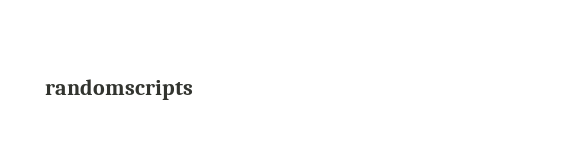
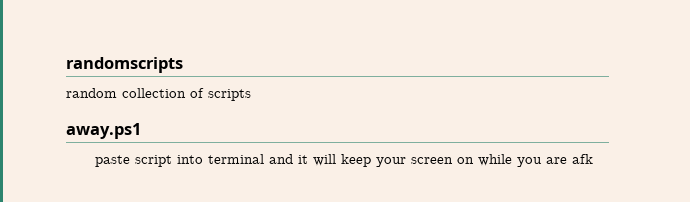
+ random collection of scripts
+ away.ps1
+ paste script into terminal and it will keep your screen on while you are afk

